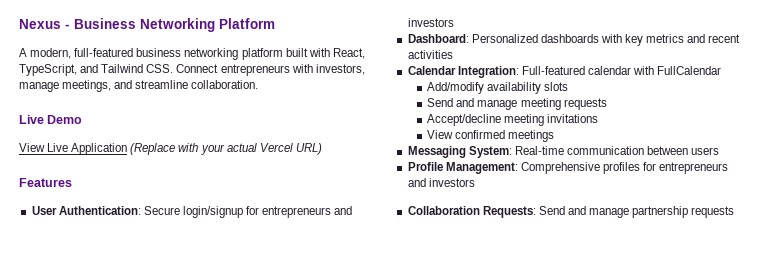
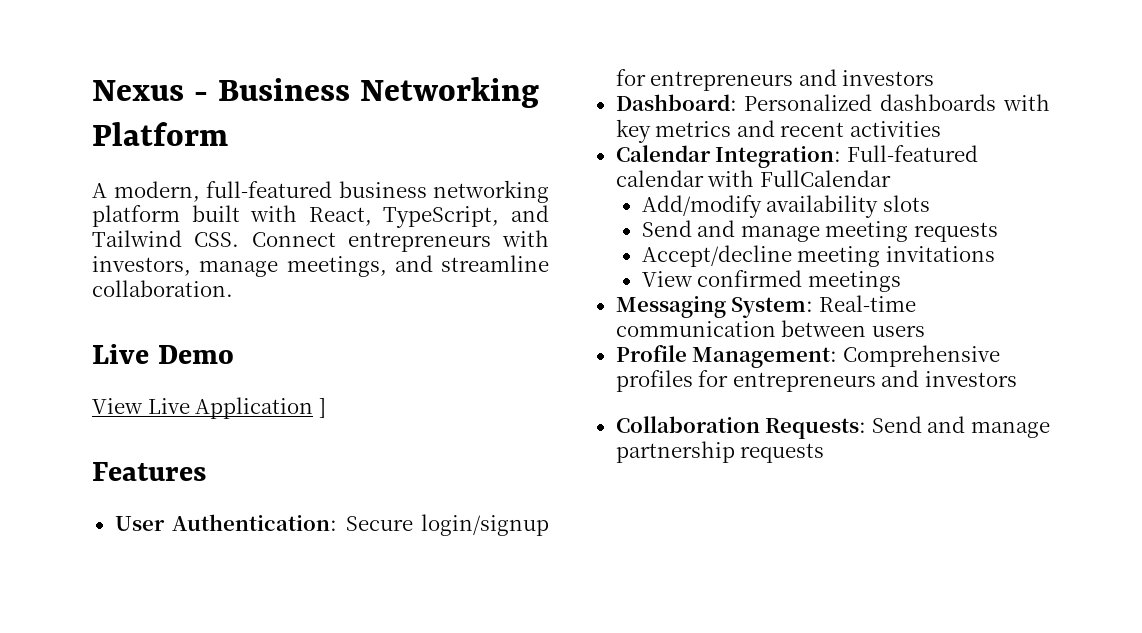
- View Live Application (Replace with your actual Vercel URL)
+ View Live Application ]

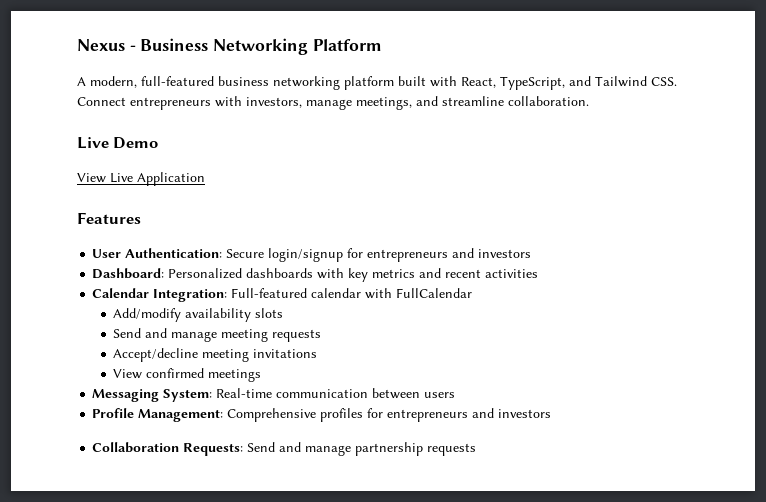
- View Live Application ]
+ View Live Application

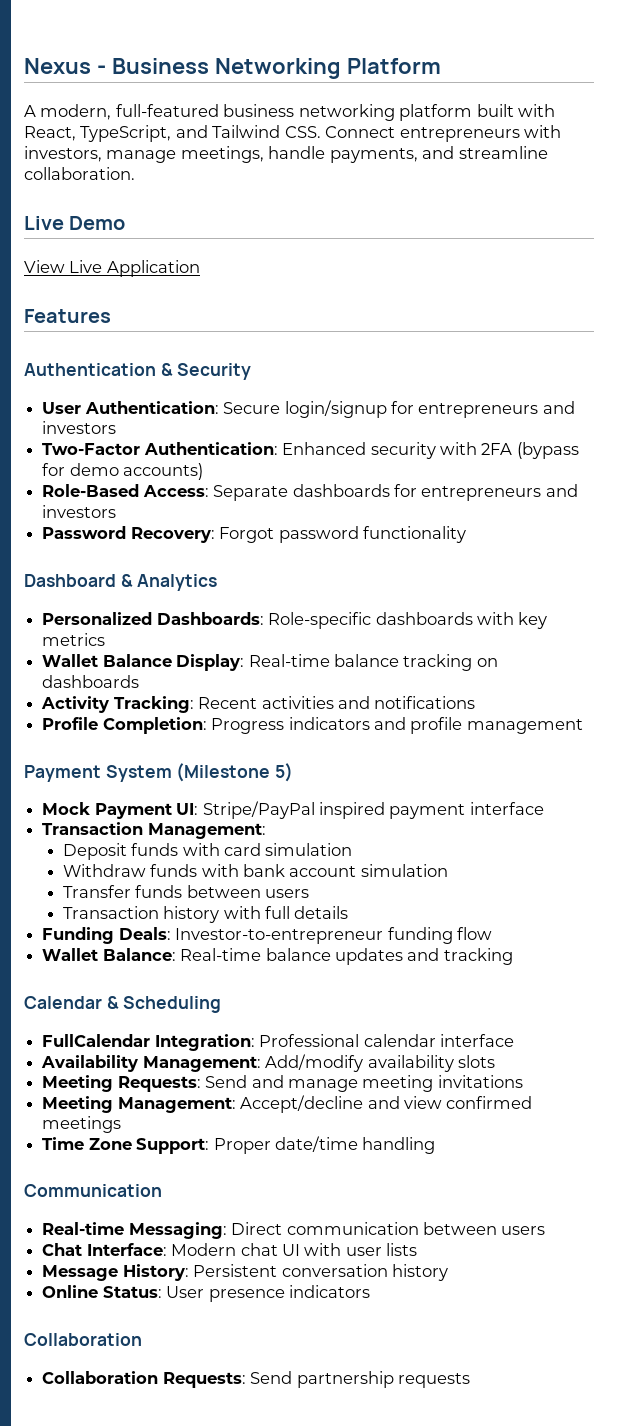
- A modern, full-featured business networking platform built with React, TypeScript, and Tailwind CSS. Connect entrepreneurs with investors, manage meetings, and streamline collaboration.
+ A modern, full-featured business networking platform built with React, TypeScript, and Tailwind CSS. Connect entrepreneurs with investors, manage meetings, handle payments, and streamline collaboration.
+ Authentication & Security
- Dashboard: Personalized dashboards with key metrics and recent activities
- Calendar Integration: Full-featured calendar with FullCalendar
- Add/modify availability slots
- Send and manage meeting requests
- Accept/decline meeting invitations
- View confirmed meetings
- Messaging System: Real-time communication between users
- Profile Management: Comprehensive profiles for entrepreneurs and investors
- Collaboration Requests: Send and manage partnership requests
+ Two-Factor Authentication: Enhanced security with 2FA (bypass for demo accounts)
+ Role-Based Access: Separate dashboards for entrepreneurs and investors
+ Password Recovery: Forgot password functionality
+ Dashboard & Analytics
+ Personalized Dashboards: Role-specific dashboards with key metrics
+ Wallet Balance Display: Real-time balance tracking on dashboards
+ Activity Tracking: Recent activities and notifications
+ Profile Completion: Progress indicators and profile management
+ Payment System (Milestone 5)
+ Mock Payment UI: Stripe/PayPal inspired payment interface
+ Transaction Management:
+ Deposit funds with card simulation
+ Withdraw funds with bank account simulation
+ Transfer funds between users
+ Transaction history with full details
+ Funding Deals: Investor-to-entrepreneur funding flow
+ Wallet Balance: Real-time balance updates and tracking
+ Calendar & Scheduling
+ FullCalendar Integration: Professional calendar interface
+ Availability Management: Add/modify availability slots
+ Meeting Requests: Send and manage meeting invitations
+ Meeting Management: Accept/decline and view confirmed meetings
+ Time Zone Support: Proper date/time handling
+ Communication
+ Real-time Messaging: Direct communication between users
+ Chat Interface: Modern chat UI with user lists
+ Message History: Persistent conversation history
+ Online Status: User presence indicators
+ Collaboration
+ Collaboration Requests: Send partnership requests

